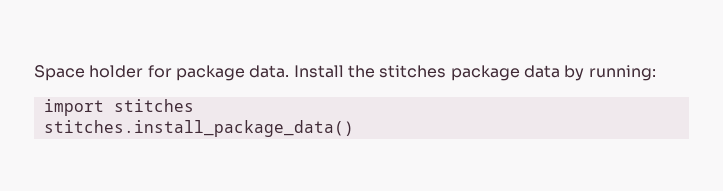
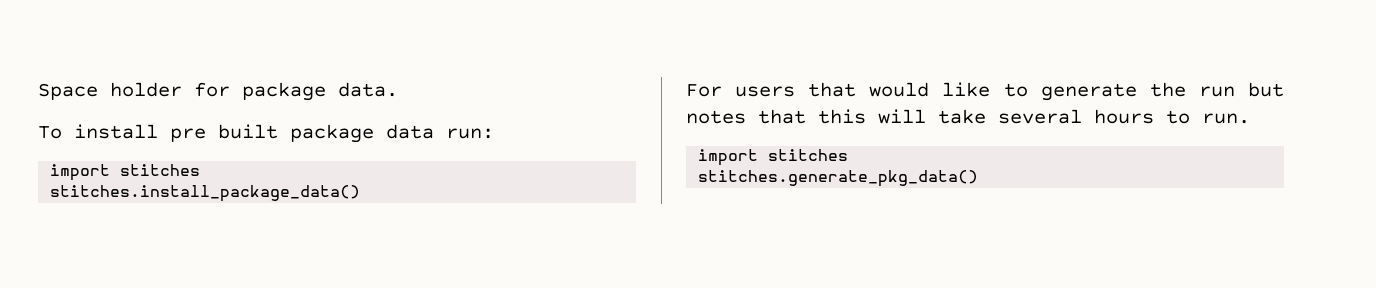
- Space holder for package data. Install the stitches package data by running:
+ Space holder for package data.
+ To install pre built package data run:
  import stitches
  stitches.install_package_data()
+ For users that would like to generate the run but notes that this will take several hours to run.
+ import stitches
+ stitches.generate_pkg_data()

